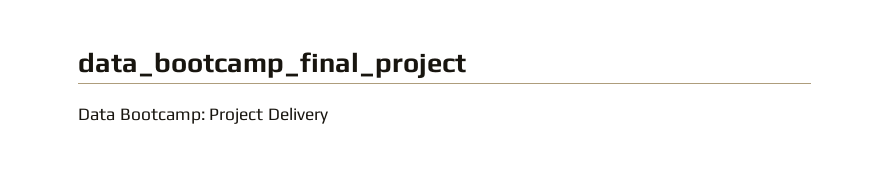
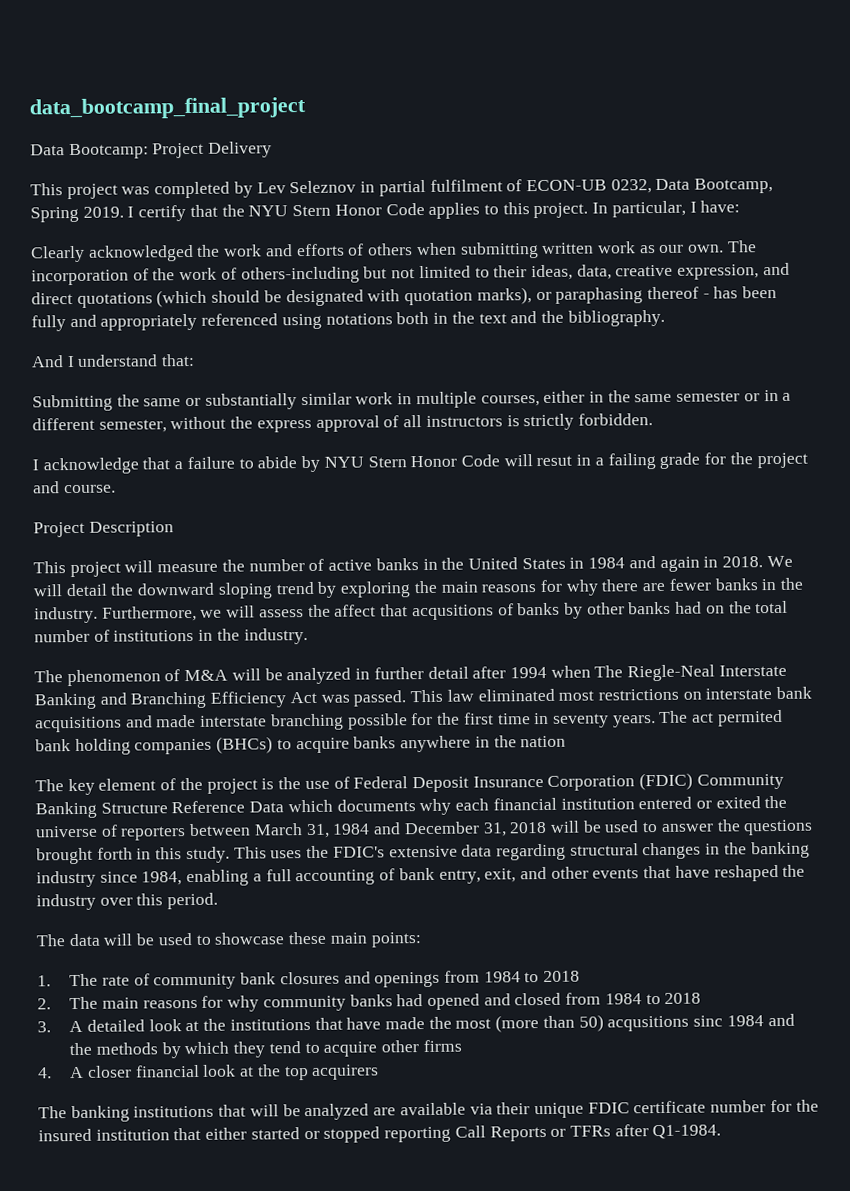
+ This project was completed by Lev Seleznov in partial fulfilment of ECON-UB 0232, Data Bootcamp, Spring 2019. I certify that the NYU Stern Honor Code applies to this project. In particular, I have:
+ Clearly acknowledged the work and efforts of others when submitting written work as our own. The incorporation of the work of others-including but not limited to their ideas, data, creative expression, and direct quotations (which should be designated with quotation marks), or paraphasing thereof - has been fully and appropriately referenced using notations both in the text and the bibliography.
+ And I understand that:
+ Submitting the same or substantially similar work in multiple courses, either in the same semester or in a different semester, without the express approval of all instructors is strictly forbidden.
+ I acknowledge that a failure to abide by NYU Stern Honor Code will resut in a failing grade for the project and course.
+ Project Description
+ This project will measure the number of active banks in the United States in 1984 and again in 2018. We will detail the downward sloping trend by exploring the main reasons for why there are fewer banks in the industry. Furthermore, we will assess the affect that acqusitions of banks by other banks had on the total number of institutions in the industry.
+ The phenomenon of M&A will be analyzed in further detail after 1994 when The Riegle-Neal Interstate Banking and Branching Efficiency Act was passed. This law eliminated most restrictions on interstate bank acquisitions and made interstate branching possible for the first time in seventy years. The act permited bank holding companies (BHCs) to acquire banks anywhere in the nation
+ The key element of the project is the use of Federal Deposit Insurance Corporation (FDIC) Community Banking Structure Reference Data which documents why each financial institution entered or exited the universe of reporters between March 31, 1984 and December 31, 2018 will be used to answer the questions brought forth in this study. This uses the FDIC's extensive data regarding structural changes in the banking industry since 1984, enabling a full accounting of bank entry, exit, and other events that have reshaped the industry over this period.
+ The data will be used to showcase these main points:
+ 1. The rate of community bank closures and openings from 1984 to 2018
+ 2. The main reasons for why community banks had opened and closed from 1984 to 2018
+ 3. A detailed look at the institutions that have made the most (more than 50) acqusitions sinc 1984 and the methods by which they tend to acquire other firms
+ 4. A closer financial look at the top acquirers
+ The banking institutions that will be analyzed are available via their unique FDIC certificate number for the insured institution that either started or stopped reporting Call Reports or TFRs after Q1-1984.

